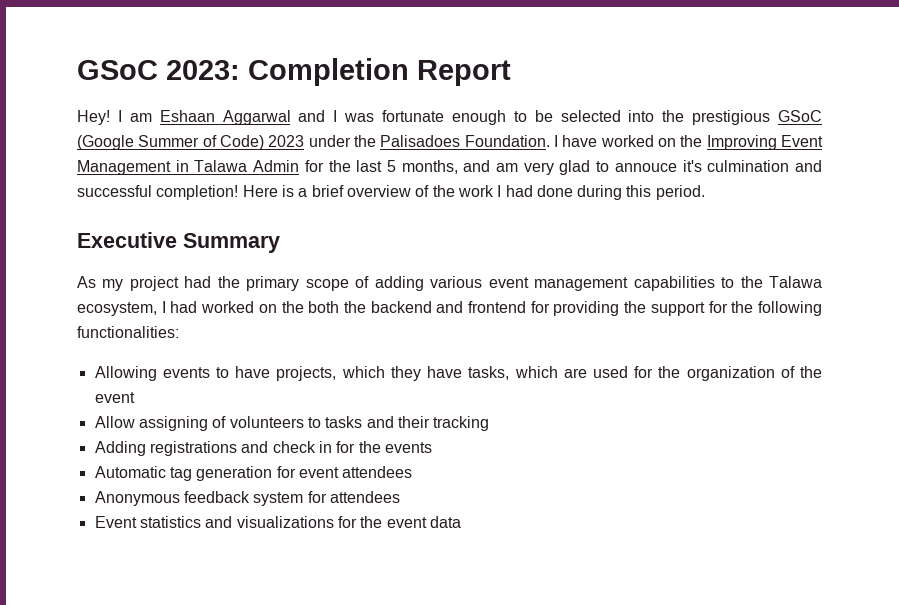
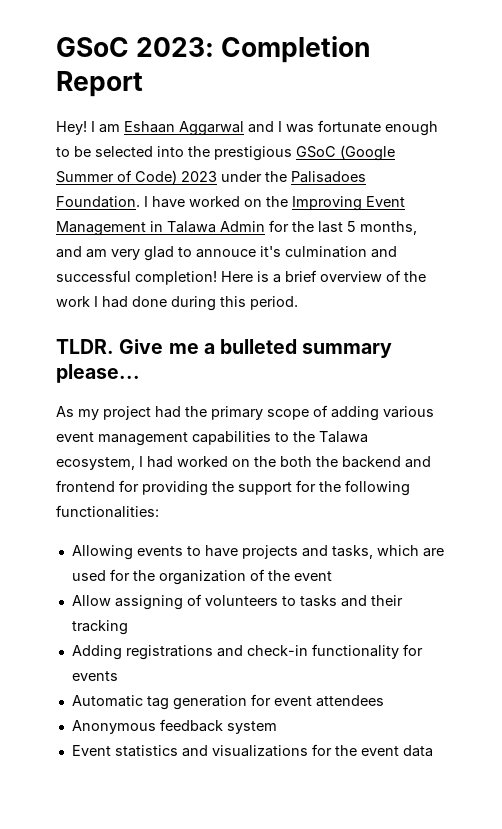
- Executive Summary
+ TLDR. Give me a bulleted summary please...
- Allowing events to have projects, which they have tasks, which are used for the organization of the event
+ Allowing events to have projects and tasks, which are used for the organization of the event
- Adding registrations and check in for the events
+ Adding registrations and check-in functionality for events
- Anonymous feedback system for attendees
+ Anonymous feedback system

